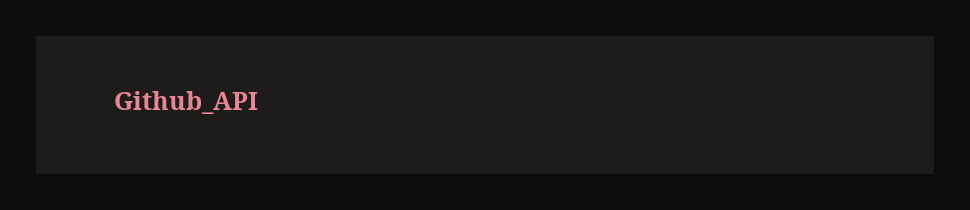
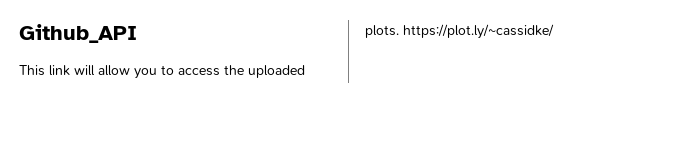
+ This link will allow you to access the uploaded plots. https://plot.ly/~cassidke/

